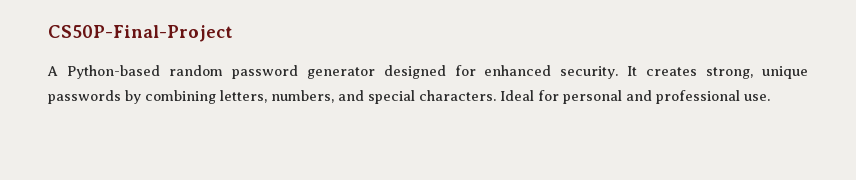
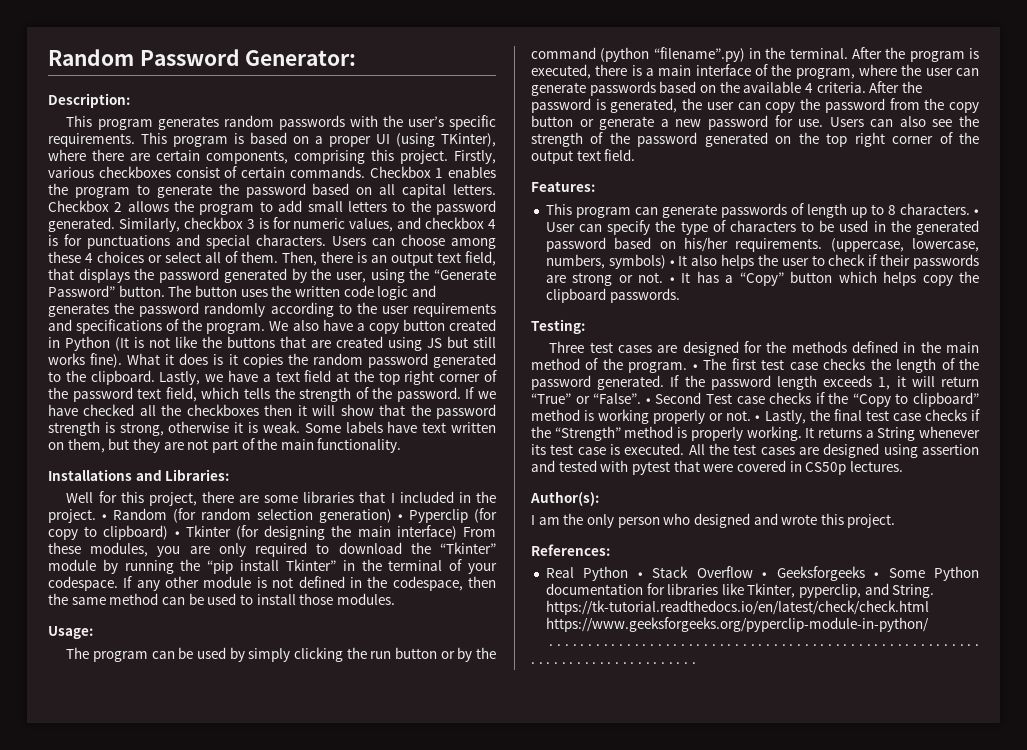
- CS50P-Final-Project
- A Python-based random password generator designed for enhanced security. It creates strong, unique passwords by combining letters, numbers, and special characters. Ideal for personal and professional use.
+ Random Password Generator:
+ Description:
+ This program generates random passwords with the user’s specific requirements. This program is based on a proper UI (using TKinter), where there are certain components, comprising this project. Firstly, various checkboxes consist of certain commands. Checkbox 1 enables the program to generate the password based on all capital letters. Checkbox 2 allows the program to add small letters to the password generated. Similarly, checkbox 3 is for numeric values, and checkbox 4 is for punctuations and special characters. Users can choose among these 4 choices or select all of them. Then, there is an output text field, that displays the password generated by the user, using the “Generate Password” button. The button uses the written code logic and generates the password randomly according to the user requirements and specifications of the program. We also have a copy button created in Python (It is not like the buttons that are created using JS but still works fine). What it does is it copies the random password generated to the clipboard. Lastly, we have a text field at the top right corner of the password text field, which tells the strength of the password. If we have checked all the checkboxes then it will show that the password strength is strong, otherwise it is weak. Some labels have text written on them, but they are not part of the main functionality.
+ Installations and Libraries:
+ Well for this project, there are some libraries that I included in the project. • Random (for random selection generation) • Pyperclip (for copy to clipboard) • Tkinter (for designing the main interface) From these modules, you are only required to download the “Tkinter” module by running the “pip install Tkinter” in the terminal of your codespace. If any other module is not defined in the codespace, then the same method can be used to install those modules.
+ Usage:
+ The program can be used by simply clicking the run button or by the command (python “filename”.py) in the terminal. After the program is executed, there is a main interface of the program, where the user can generate passwords based on the available 4 criteria. After the password is generated, the user can copy the password from the copy button or generate a new password for use. Users can also see the strength of the password generated on the top right corner of the output text field.
+ Features:
+ This program can generate passwords of length up to 8 characters. • User can specify the type of characters to be used in the generated password based on his/her requirements. (uppercase, lowercase, numbers, symbols) • It also helps the user to check if their passwords are strong or not. • It has a “Copy” button which helps copy the clipboard passwords.
+ Testing:
+ Three test cases are designed for the methods defined in the main method of the program. • The first test case checks the length of the password generated. If the password length exceeds 1, it will return “True” or “False”. • Second Test case checks if the “Copy to clipboard” method is working properly or not. • Lastly, the final test case checks if the “Strength” method is properly working. It returns a String whenever its test case is executed. All the test cases are designed using assertion and tested with pytest that were covered in CS50p lectures.
+ Author(s):
+ I am the only person who designed and wrote this project.
+ References:
+ Real Python • Stack Overflow • Geeksforgeeks • Some Python documentation for libraries like Tkinter, pyperclip, and String. https://tk-tutorial.readthedocs.io/en/latest/check/check.html https://www.geeksforgeeks.org/pyperclip-module-in-python/
+ . . . . . . . . . . . . . . . . . . . . . . . . . . . . . . . . . . . . . . . . . . . . . . . . . . . . . . . . . . . . . . . . . . . . . . . . . . . . . .

